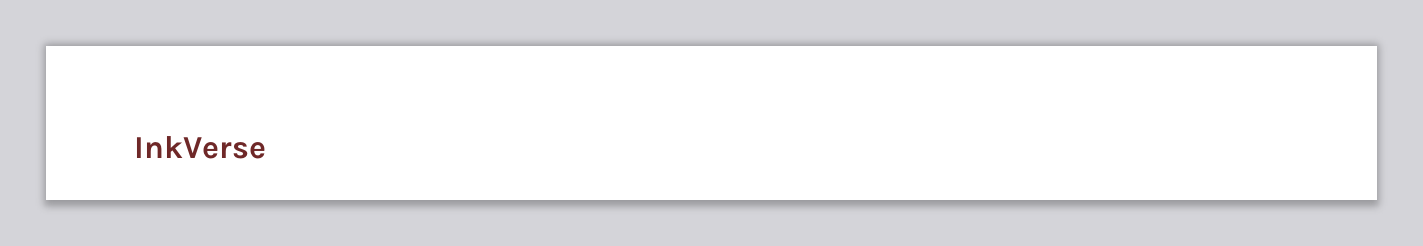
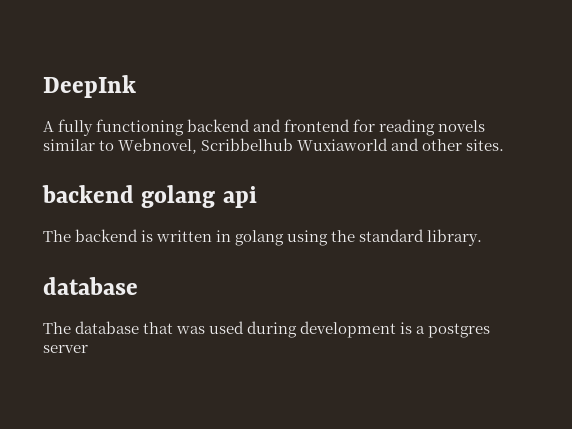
- InkVerse
+ DeepInk
+ A fully functioning backend and frontend for reading novels similar to Webnovel, Scribbelhub Wuxiaworld and other sites.
+ backend golang api
+ The backend is written in golang using the standard library.
+ database
+ The database that was used during development is a postgres server

